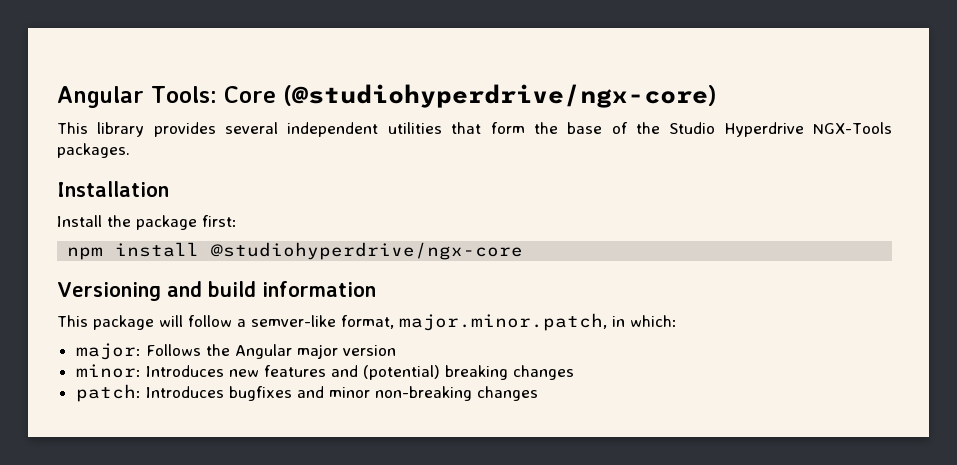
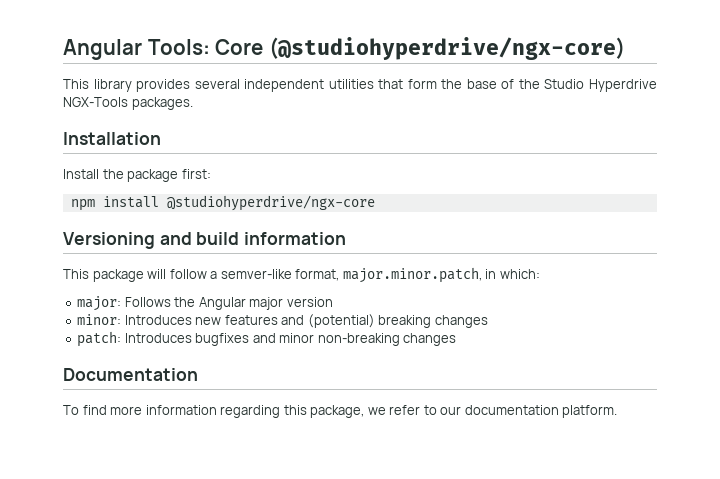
+ Documentation
+ To find more information regarding this package, we refer to our documentation platform.

